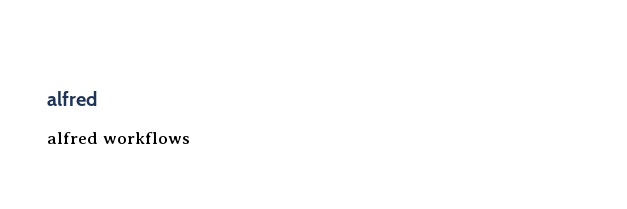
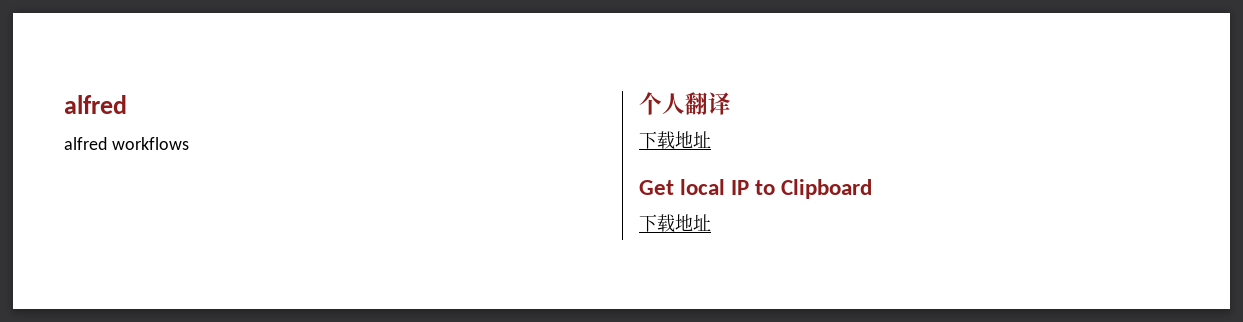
+ 个人翻译
+ 下载地址
+ Get local IP to Clipboard
+ 下载地址

